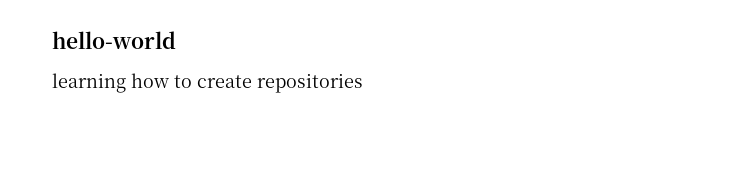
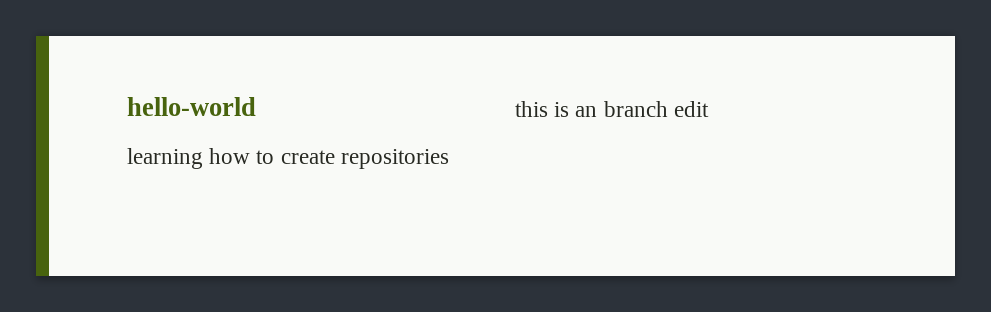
- learning how to create repositories
+ learning how to create repositories this is an branch edit

